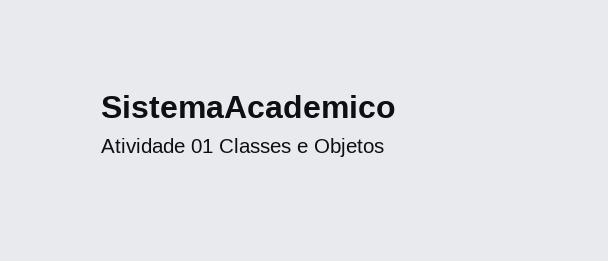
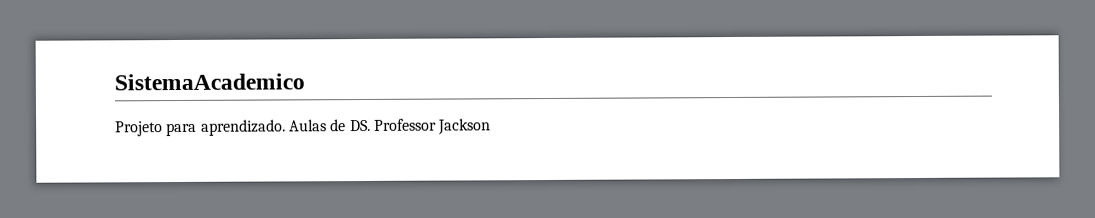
- Atividade 01 Classes e Objetos
+ Projeto para aprendizado. Aulas de DS. Professor Jackson

